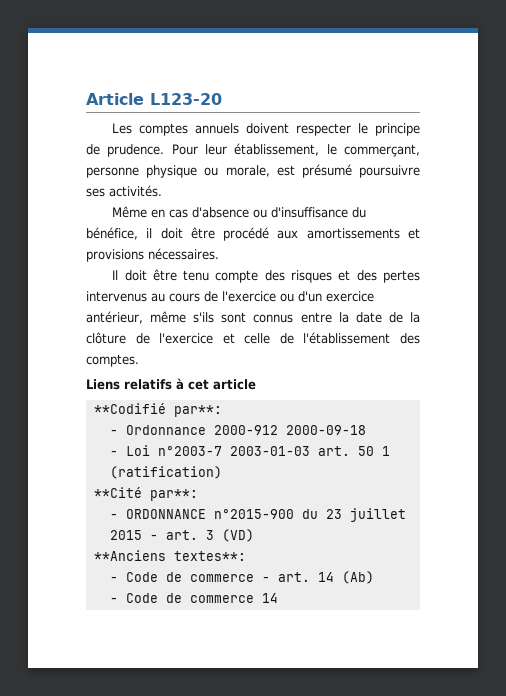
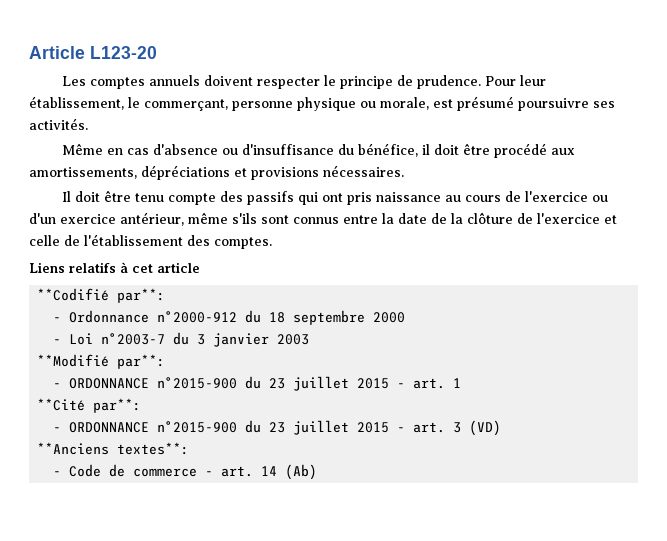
- Même en cas d'absence ou d'insuffisance du bénéfice, il doit être procédé aux amortissements et provisions nécessaires.
+ Même en cas d'absence ou d'insuffisance du bénéfice, il doit être procédé aux amortissements, dépréciations et provisions nécessaires.
- Il doit être tenu compte des risques et des pertes intervenus au cours de l'exercice ou d'un exercice antérieur, même s'ils sont connus entre la date de la clôture de l'exercice et celle de l'établissement des comptes.
+ Il doit être tenu compte des passifs qui ont pris naissance au cours de l'exercice ou d'un exercice antérieur, même s'ils sont connus entre la date de la clôture de l'exercice et celle de l'établissement des comptes.
- - Ordonnance 2000-912 2000-09-18
- - Loi n°2003-7 2003-01-03 art. 50 1 (ratification)
+ - Ordonnance n°2000-912 du 18 septembre 2000
+ - Loi n°2003-7 du 3 janvier 2003
+ **Modifié par**:
+ - ORDONNANCE n°2015-900 du 23 juillet 2015 - art. 1
- - Code de commerce 14

